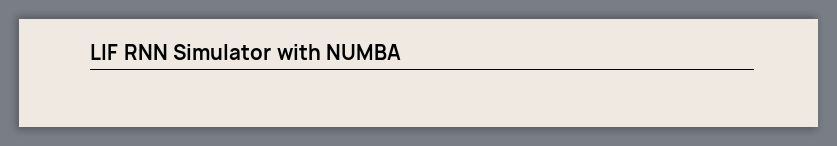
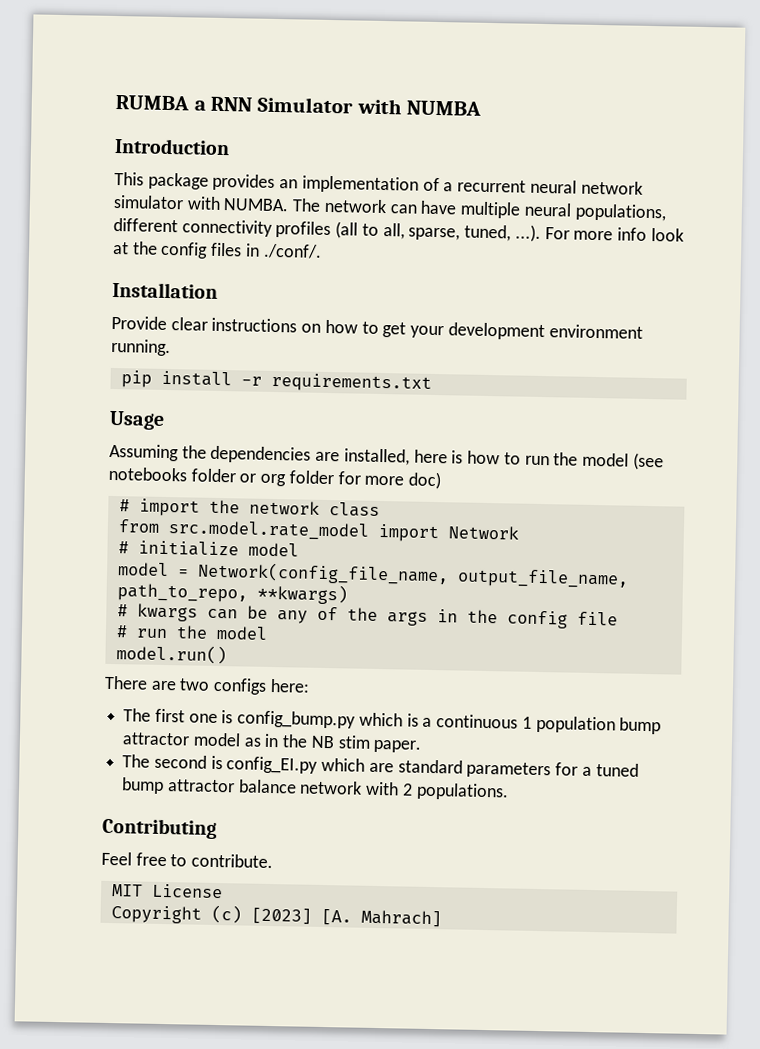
- LIF RNN Simulator with NUMBA
+ RUMBA a RNN Simulator with NUMBA
+ Introduction
+ This package provides an implementation of a recurrent neural network simulator with NUMBA. The network can have multiple neural populations, different connectivity profiles (all to all, sparse, tuned, ...). For more info look at the config files in ./conf/.
+ Installation
+ Provide clear instructions on how to get your development environment running.
+ pip install -r requirements.txt
+ Usage
+ Assuming the dependencies are installed, here is how to run the model (see notebooks folder or org folder for more doc)
+ # import the network class
+ from src.model.rate_model import Network
+ # initialize model
+ model = Network(config_file_name, output_file_name, path_to_repo, **kwargs)
+ # kwargs can be any of the args in the config file
+ # run the model
+ model.run()
+ There are two configs here:
+ The first one is config_bump.py which is a continuous 1 population bump attractor model as in the NB stim paper.
+ The second is config_EI.py which are standard parameters for a tuned bump attractor balance network with 2 populations.
+ Contributing
+ Feel free to contribute.
+ MIT License
+ Copyright (c) [2023] [A. Mahrach]

